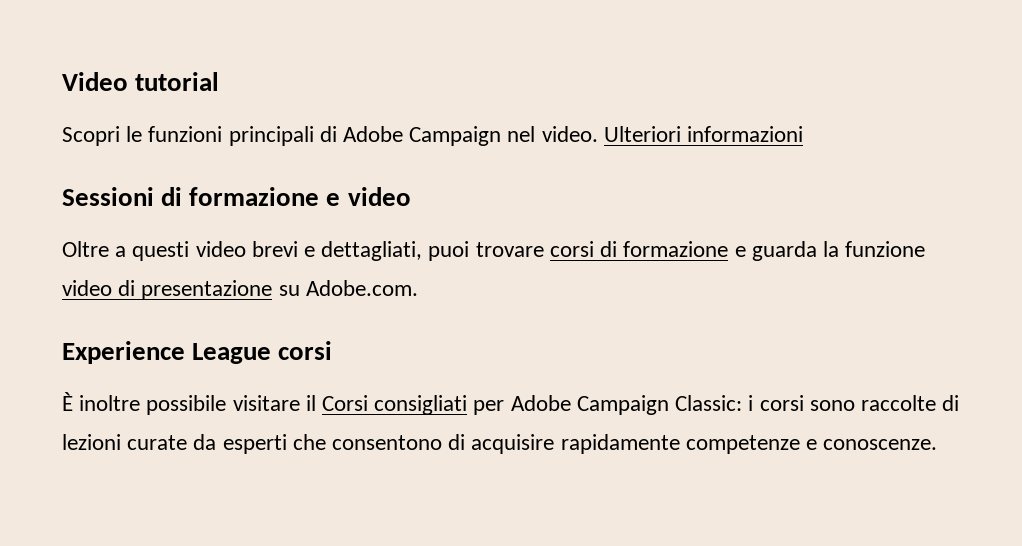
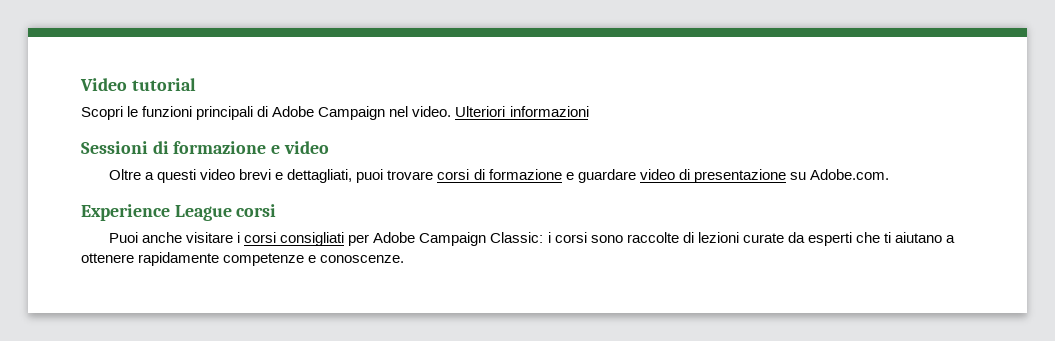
- Oltre a questi video brevi e dettagliati, puoi trovare corsi di formazione e guarda la funzione video di presentazione su Adobe.com.
+ Oltre a questi video brevi e dettagliati, puoi trovare corsi di formazione e guardare video di presentazione su Adobe.com.
- È inoltre possibile visitare il Corsi consigliati per Adobe Campaign Classic: i corsi sono raccolte di lezioni curate da esperti che consentono di acquisire rapidamente competenze e conoscenze.
+ Puoi anche visitare i corsi consigliati per Adobe Campaign Classic: i corsi sono raccolte di lezioni curate da esperti che ti aiutano a ottenere rapidamente competenze e conoscenze.

